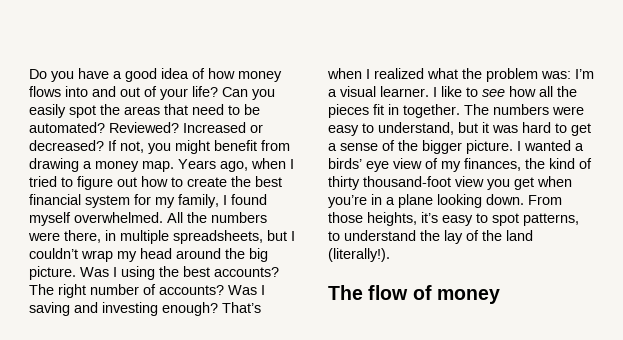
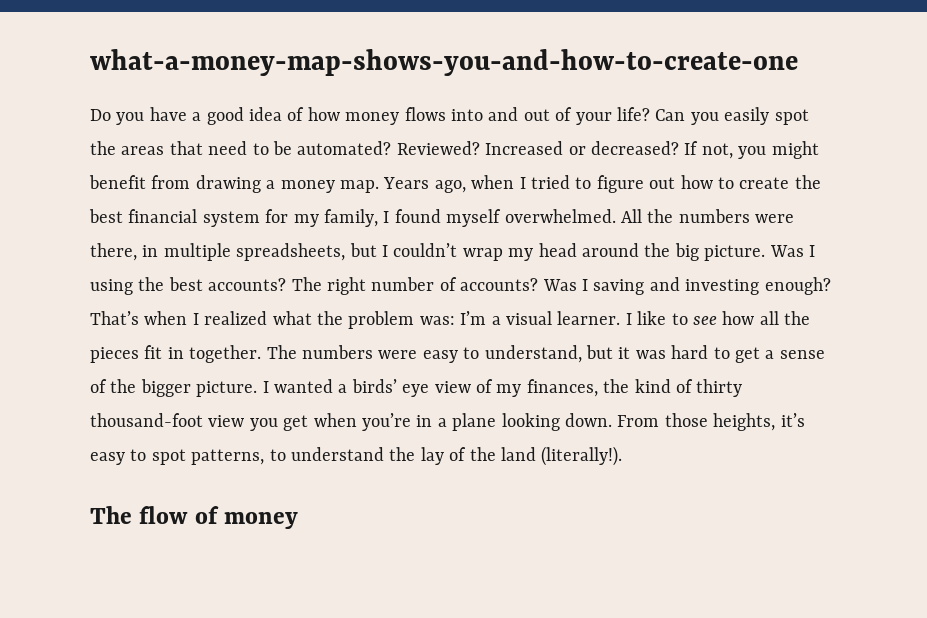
+ what-a-money-map-shows-you-and-how-to-create-one

